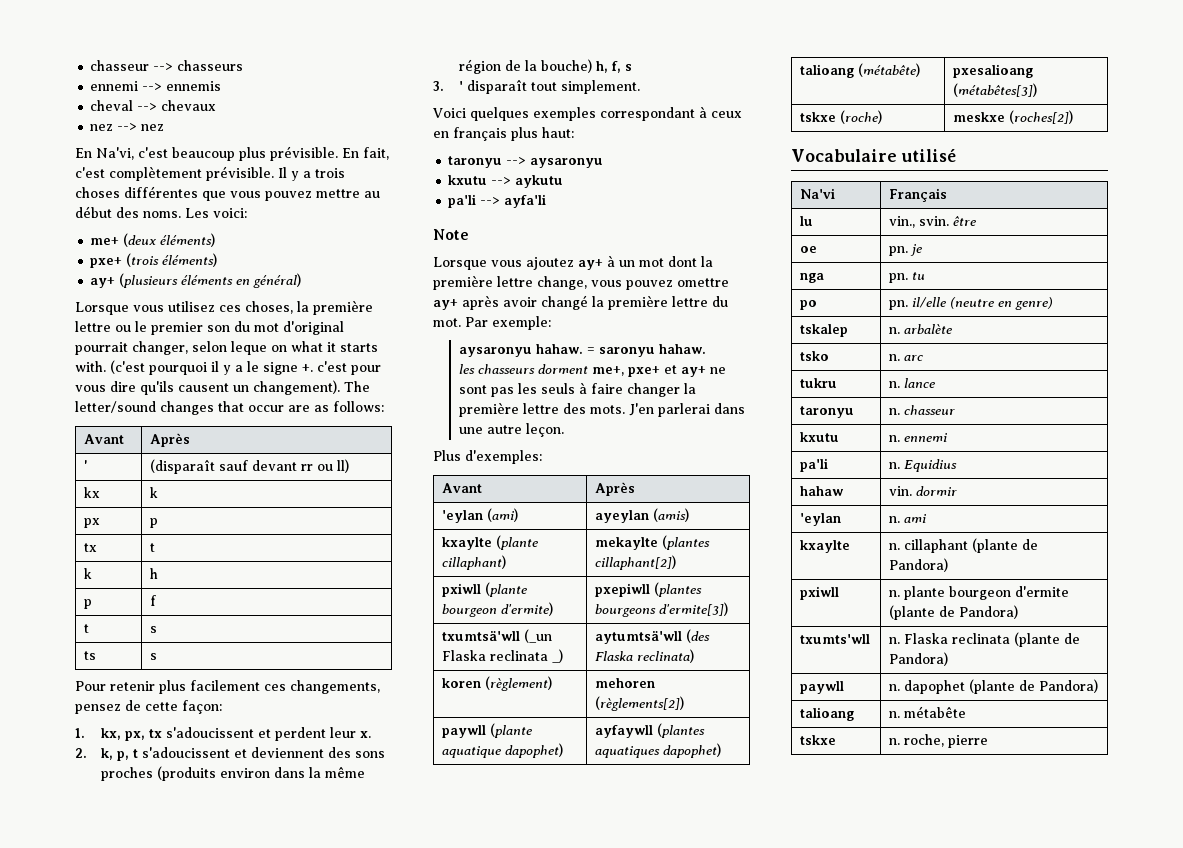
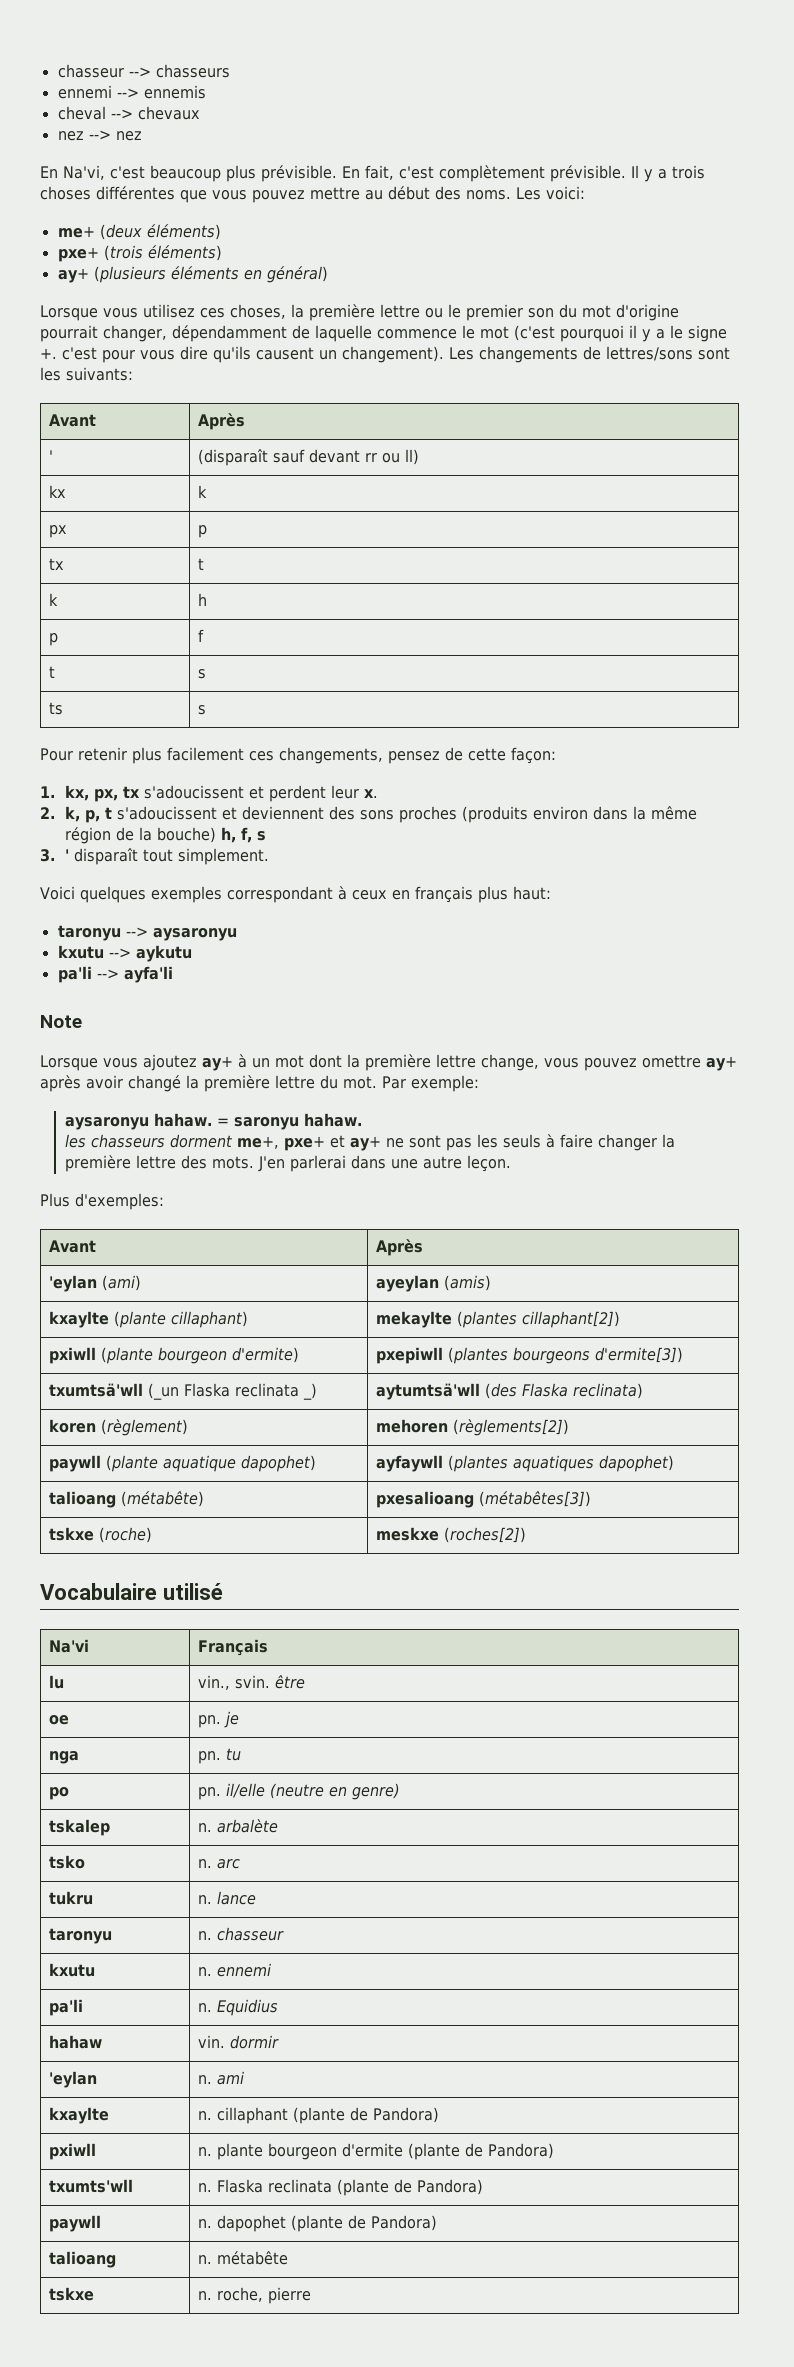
- Lorsque vous utilisez ces choses, la première lettre ou le premier son du mot d'original pourrait changer, selon leque on what it starts with. (c'est pourquoi il y a le signe +. c'est pour vous dire qu'ils causent un changement).
+ Lorsque vous utilisez ces choses, la première lettre ou le premier son du mot d'origine pourrait changer, dépendamment de laquelle commence le mot (c'est pourquoi il y a le signe +. c'est pour vous dire qu'ils causent un changement).
- The letter/sound changes that occur are as follows:
+ Les changements de lettres/sons sont les suivants:

